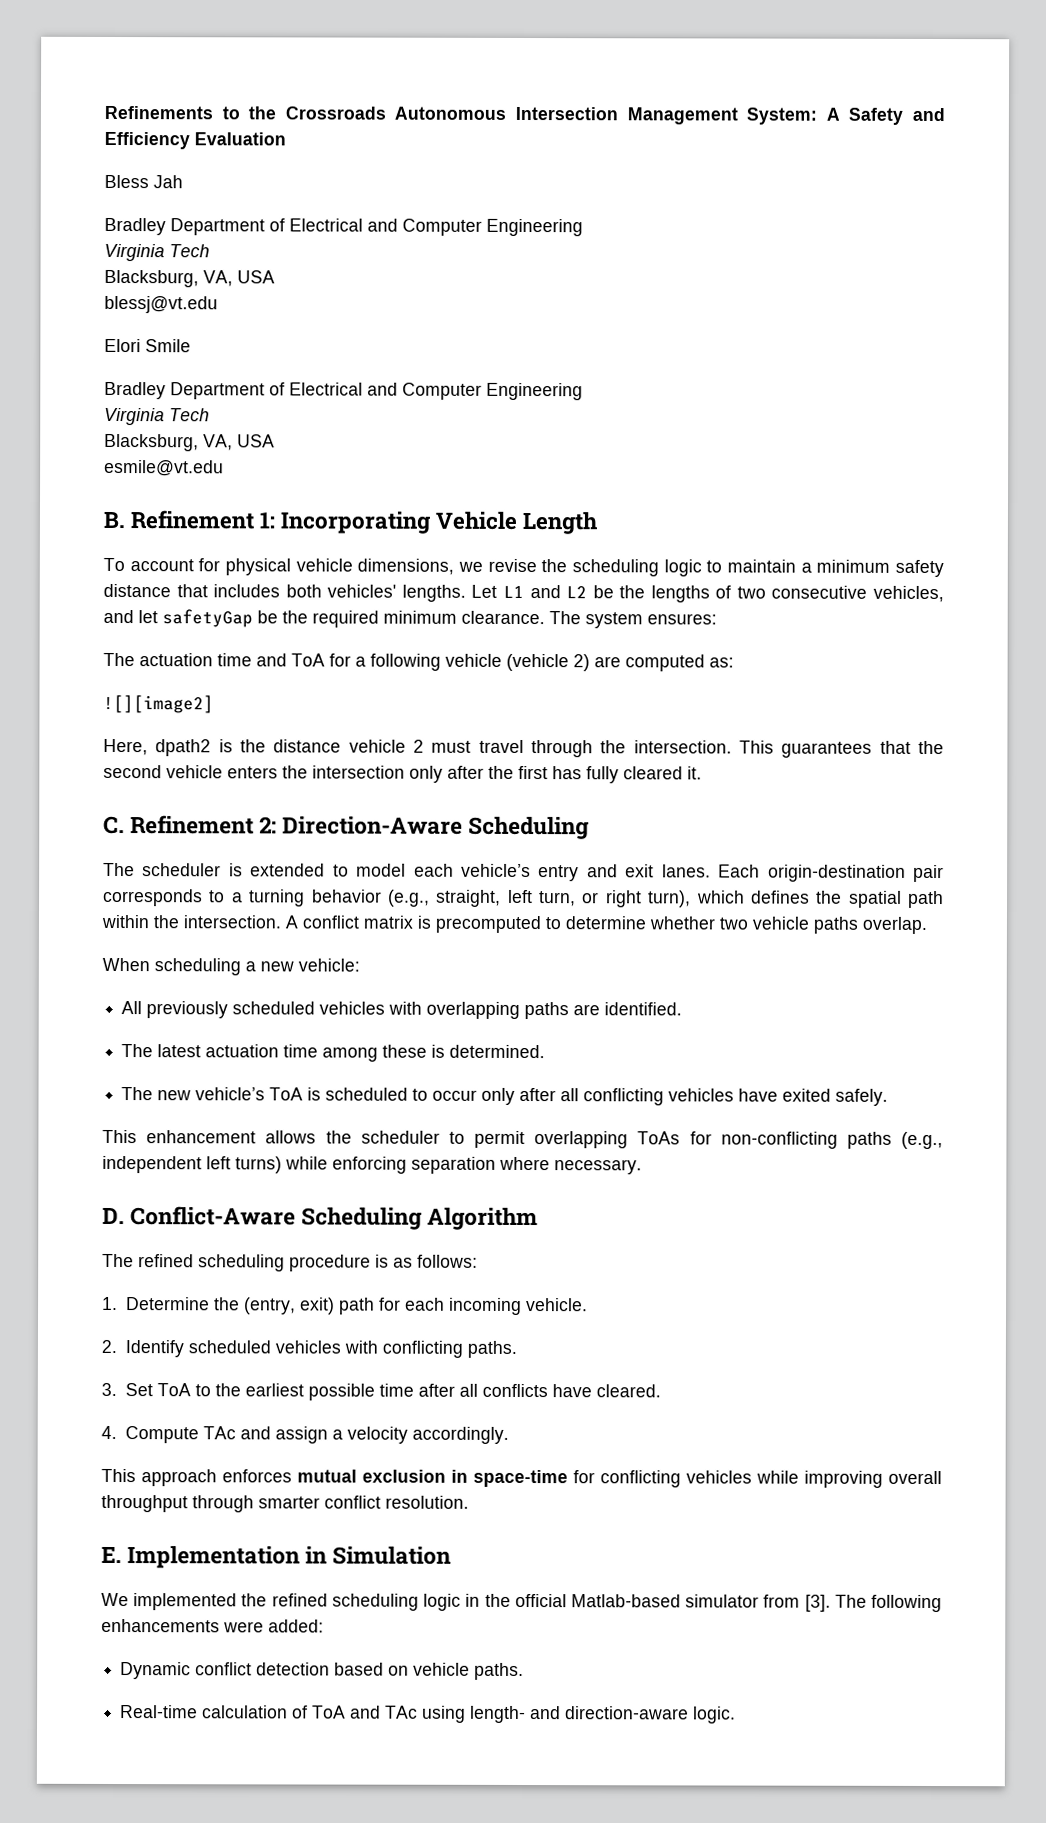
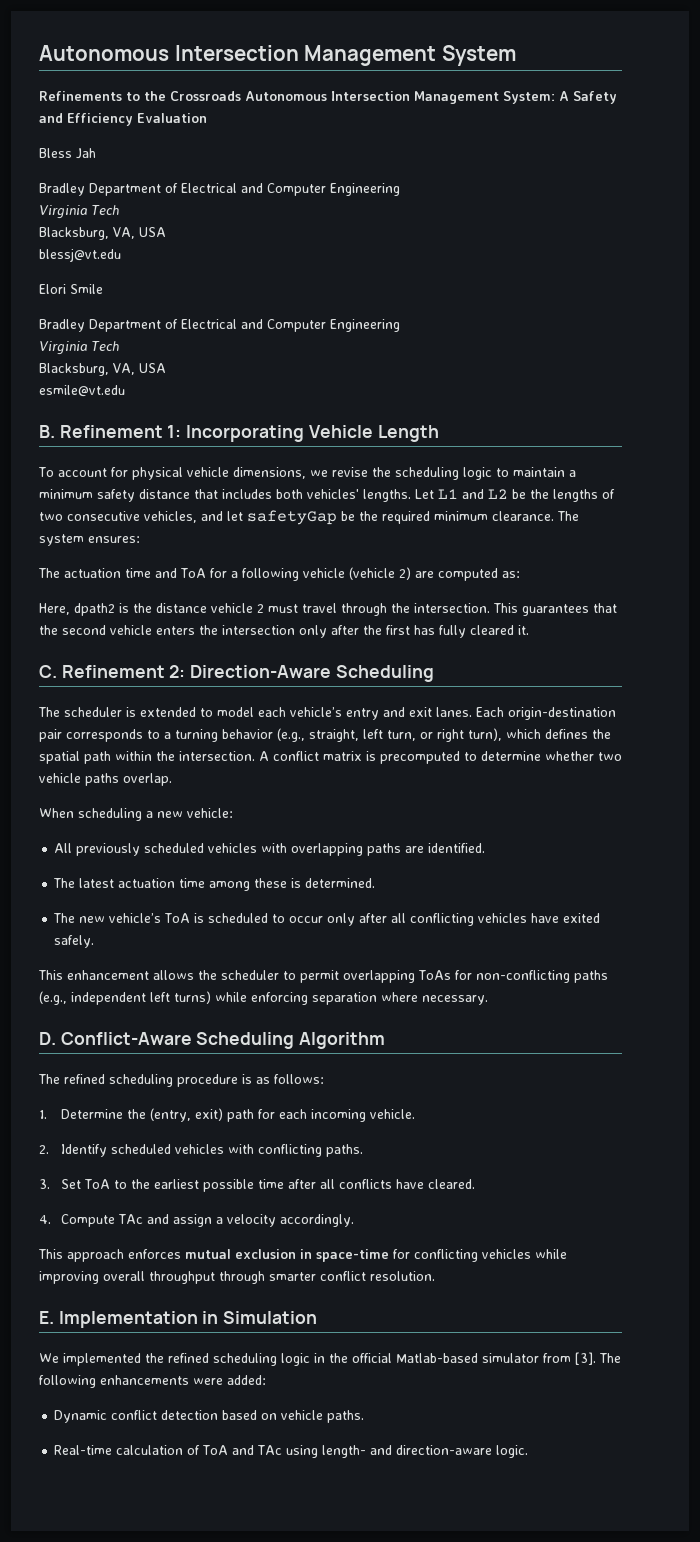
+ Autonomous Intersection Management System
- ![][image2]

